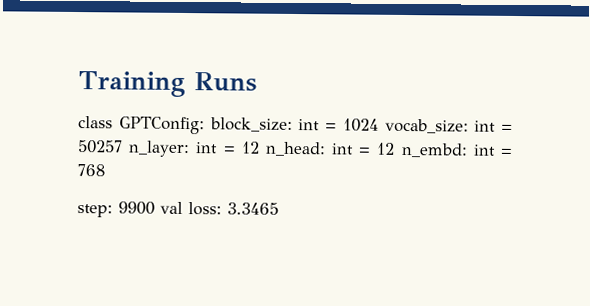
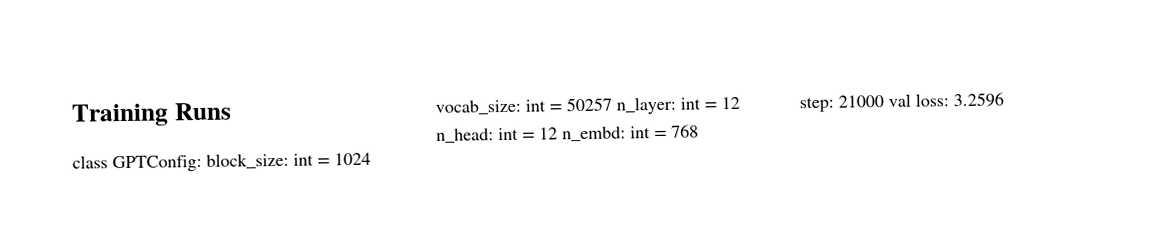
- step: 9900 val loss: 3.3465
+ step: 21000 val loss: 3.2596

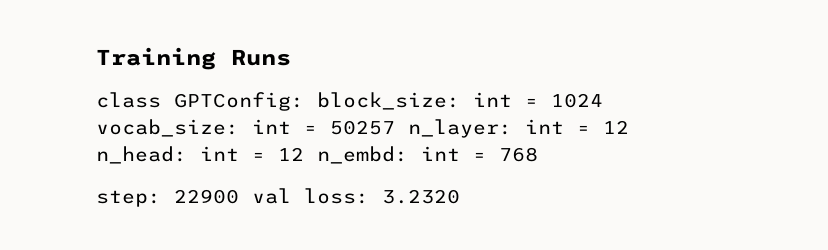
- step: 21000 val loss: 3.2596
+ step: 22900 val loss: 3.2320

